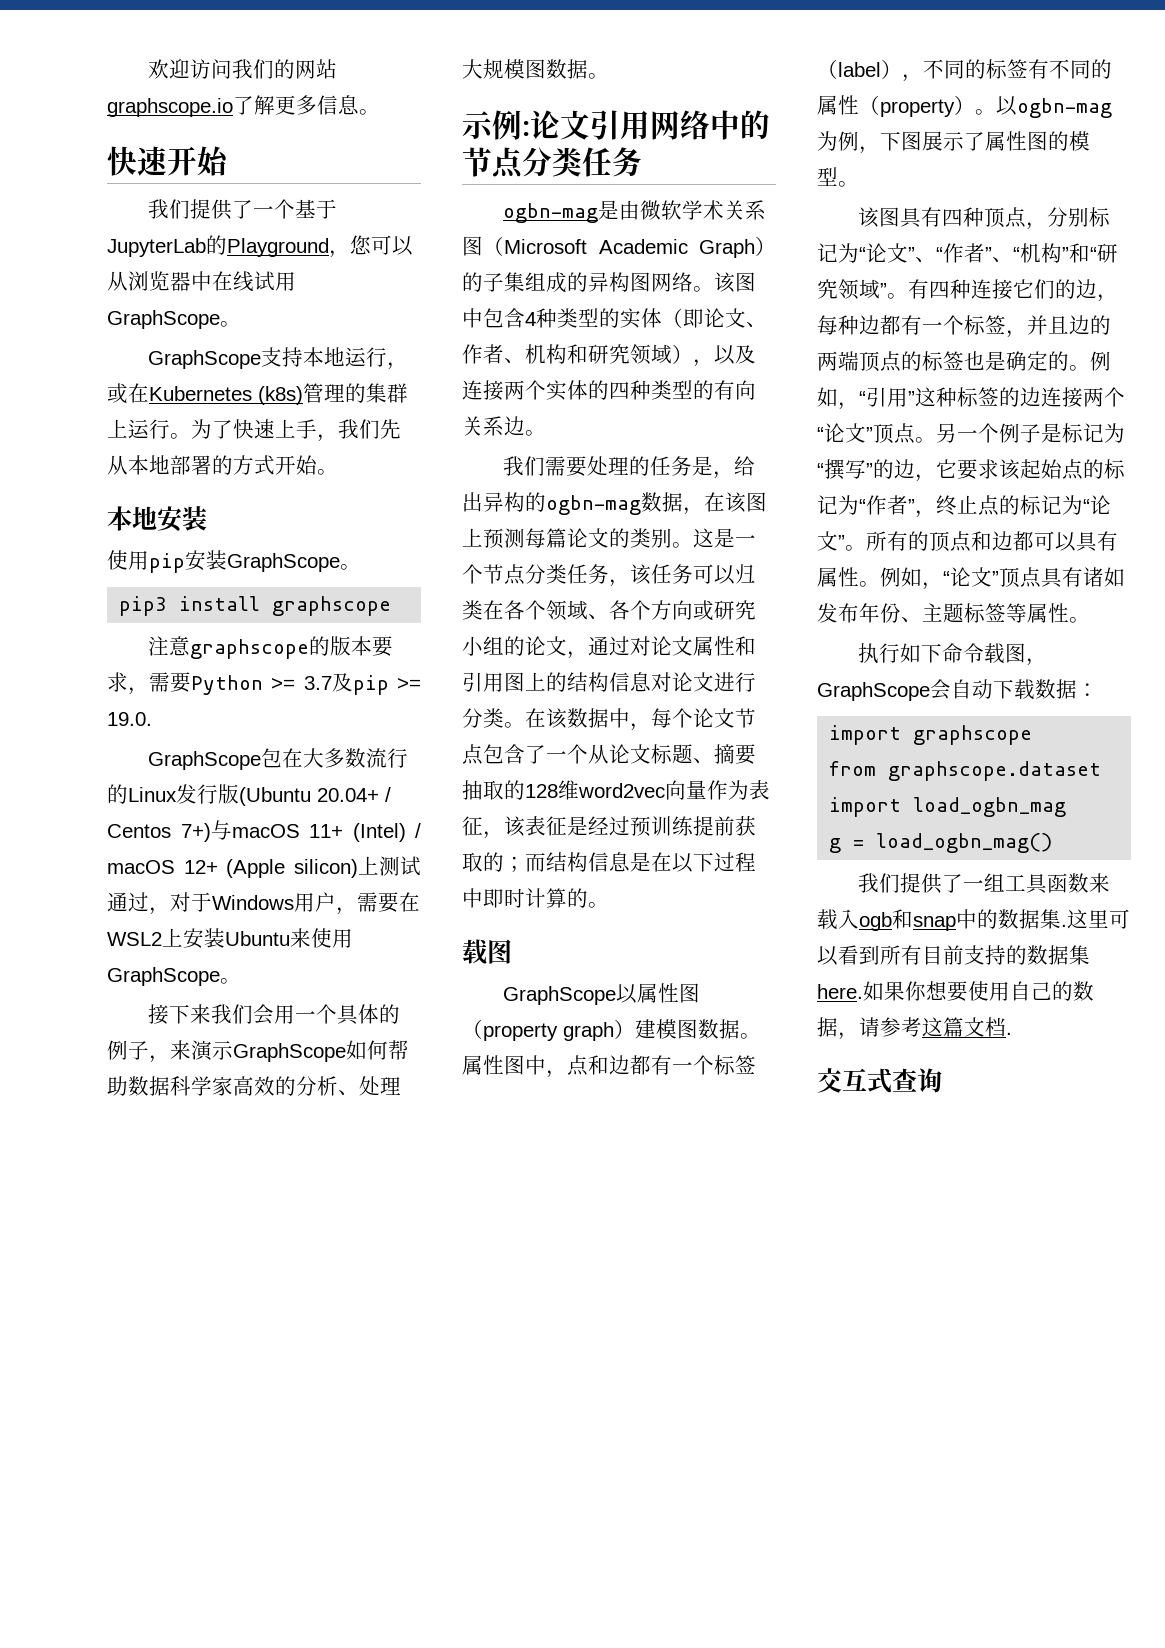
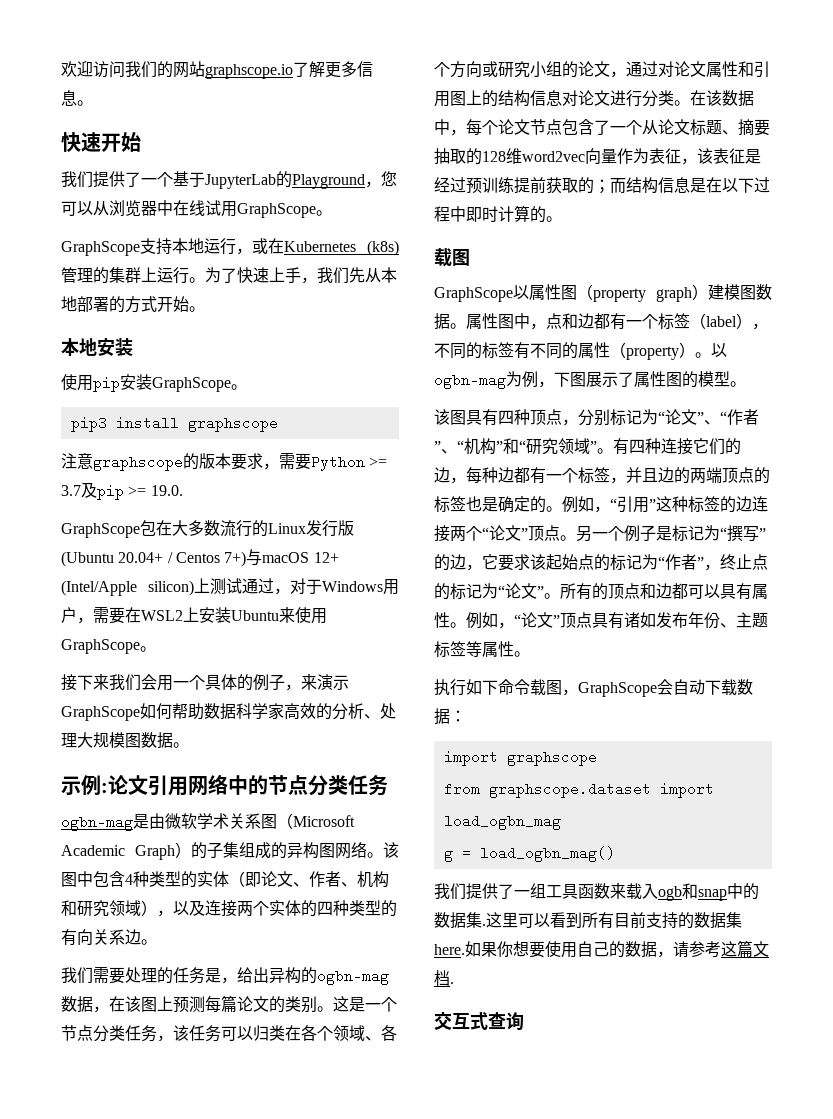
- GraphScope包在大多数流行的Linux发行版(Ubuntu 20.04+ / Centos 7+)与macOS 11+ (Intel) / macOS 12+ (Apple silicon)上测试通过，对于Windows用户，需要在WSL2上安装Ubuntu来使用GraphScope。
+ GraphScope包在大多数流行的Linux发行版(Ubuntu 20.04+ / Centos 7+)与macOS 12+ (Intel/Apple silicon)上测试通过，对于Windows用户，需要在WSL2上安装Ubuntu来使用GraphScope。

